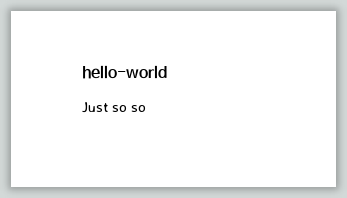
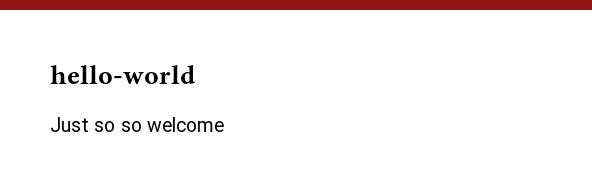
- Just so so
+ Just so so welcome

